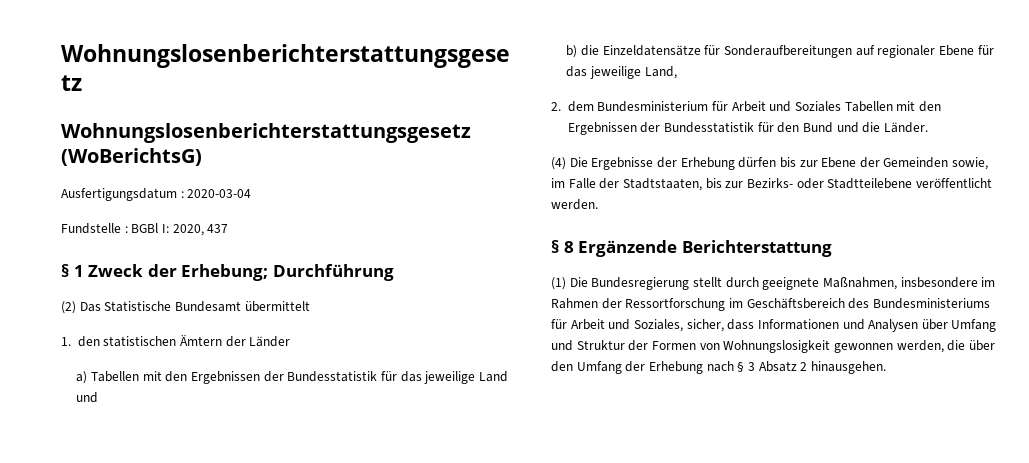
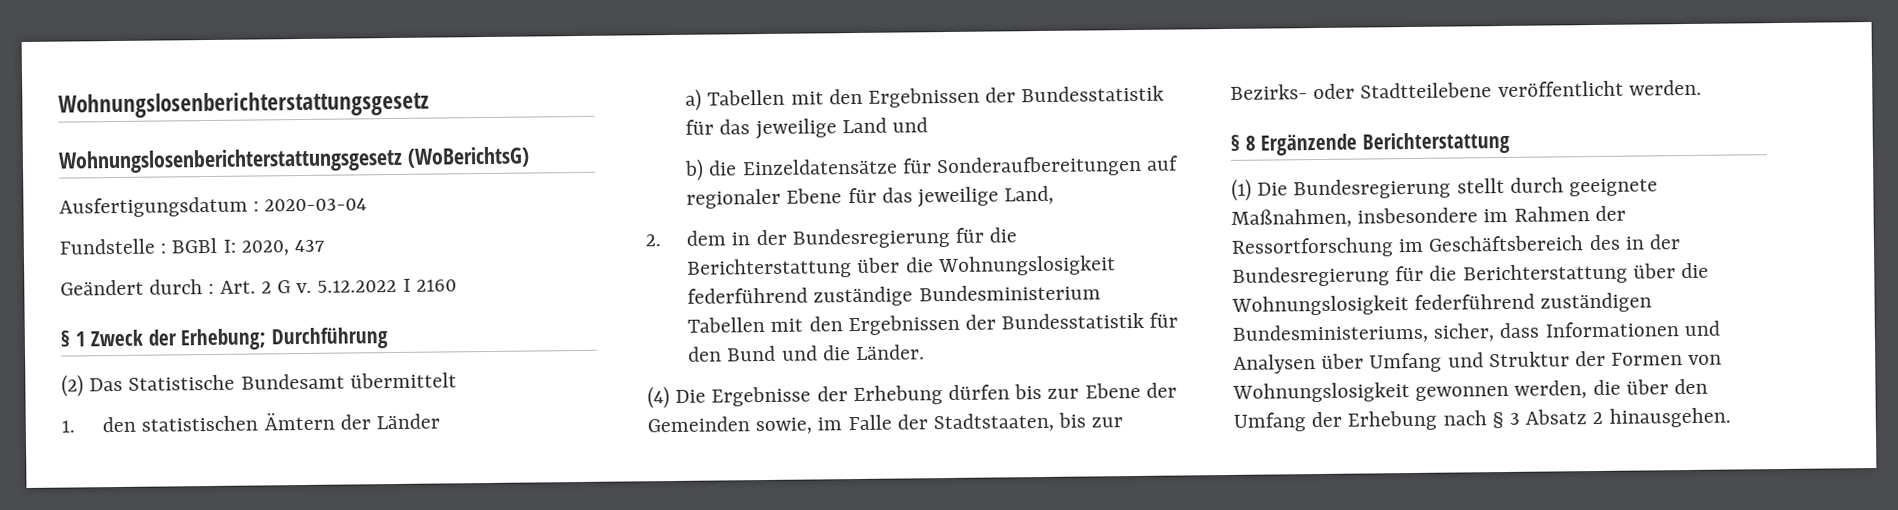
+ Geändert durch : Art. 2 G v. 5.12.2022 I 2160
- 2. dem Bundesministerium für Arbeit und Soziales Tabellen mit den Ergebnissen der Bundesstatistik für den Bund und die Länder.
+ 2. dem in der Bundesregierung für die Berichterstattung über die Wohnungslosigkeit federführend zuständige Bundesministerium Tabellen mit den Ergebnissen der Bundesstatistik für den Bund und die Länder.
- (1) Die Bundesregierung stellt durch geeignete Maßnahmen, insbesondere im Rahmen der Ressortforschung im Geschäftsbereich des Bundesministeriums für Arbeit und Soziales, sicher, dass Informationen und Analysen über Umfang und Struktur der Formen von Wohnungslosigkeit gewonnen werden, die über den Umfang der Erhebung nach § 3 Absatz 2 hinausgehen.
+ (1) Die Bundesregierung stellt durch geeignete Maßnahmen, insbesondere im Rahmen der Ressortforschung im Geschäftsbereich des in der Bundesregierung für die Berichterstattung über die Wohnungslosigkeit federführend zuständigen Bundesministeriums, sicher, dass Informationen und Analysen über Umfang und Struktur der Formen von Wohnungslosigkeit gewonnen werden, die über den Umfang der Erhebung nach § 3 Absatz 2 hinausgehen.

